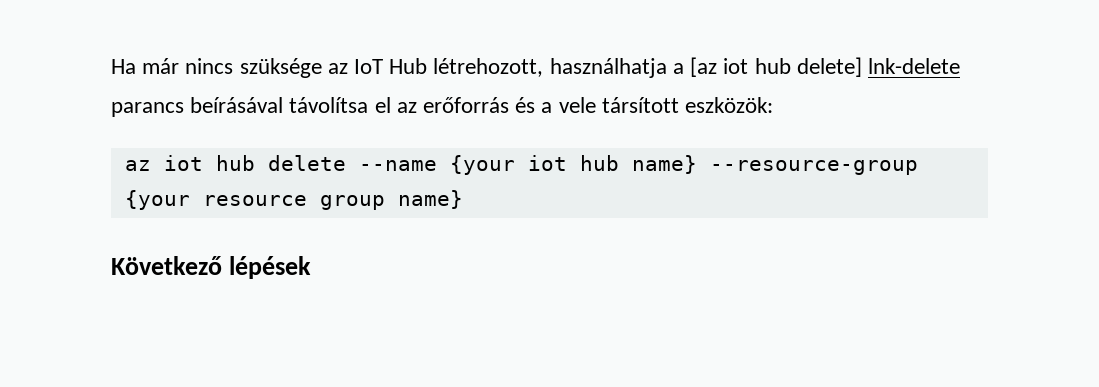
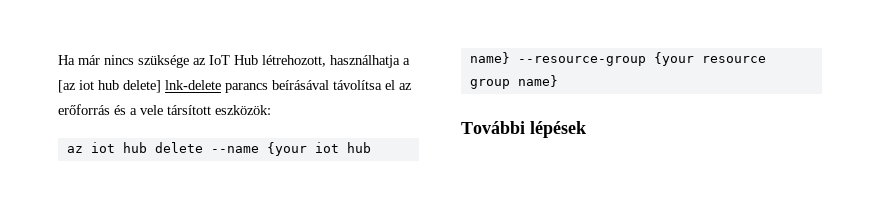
- Következő lépések
+ További lépések

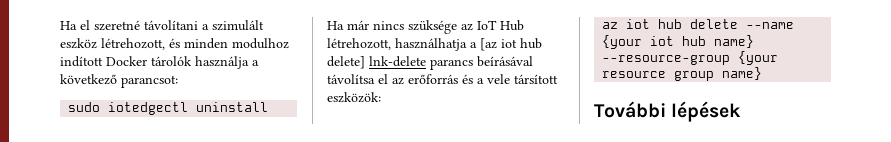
+ Ha el szeretné távolítani a szimulált eszköz létrehozott, és minden modulhoz indított Docker tárolók használja a következő parancsot:
+ sudo iotedgectl uninstall

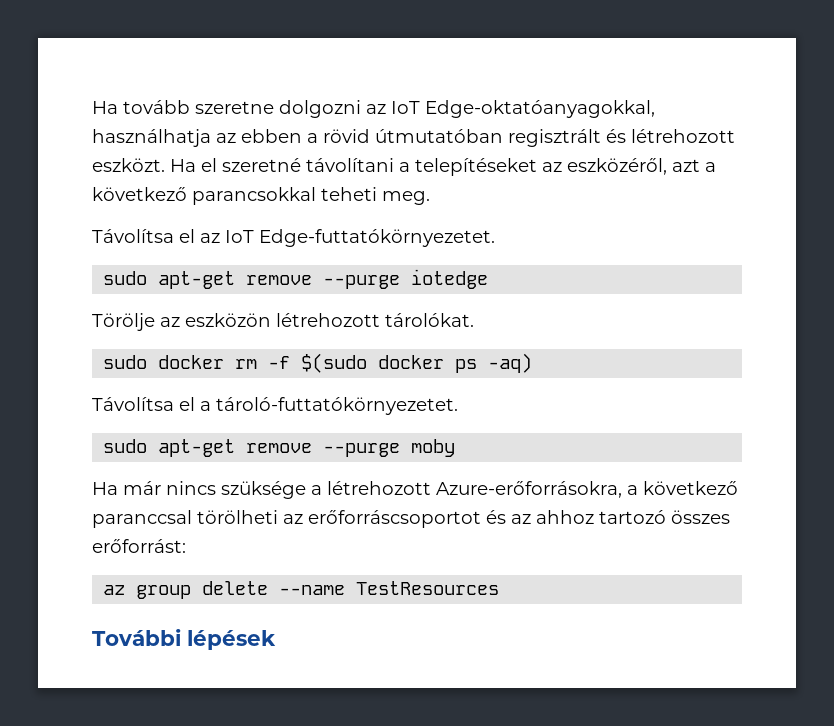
- Ha el szeretné távolítani a szimulált eszköz létrehozott, és minden modulhoz indított Docker tárolók használja a következő parancsot:
- sudo iotedgectl uninstall
- Ha már nincs szüksége az IoT Hub létrehozott, használhatja a [az iot hub delete] lnk-delete parancs beírásával távolítsa el az erőforrás és a vele társított eszközök:
- az iot hub delete --name {your iot hub name} --resource-group {your resource group name}
+ Ha tovább szeretne dolgozni az IoT Edge-oktatóanyagokkal, használhatja az ebben a rövid útmutatóban regisztrált és létrehozott eszközt. Ha el szeretné távolítani a telepítéseket az eszközéről, azt a következő parancsokkal teheti meg.
+ Távolítsa el az IoT Edge-futtatókörnyezetet.
+ sudo apt-get remove --purge iotedge
+ Törölje az eszközön létrehozott tárolókat.
+ sudo docker rm -f $(sudo docker ps -aq)
+ Távolítsa el a tároló-futtatókörnyezetet.
+ sudo apt-get remove --purge moby
+ Ha már nincs szüksége a létrehozott Azure-erőforrásokra, a következő paranccsal törölheti az erőforráscsoportot és az ahhoz tartozó összes erőforrást:
+ az group delete --name TestResources

